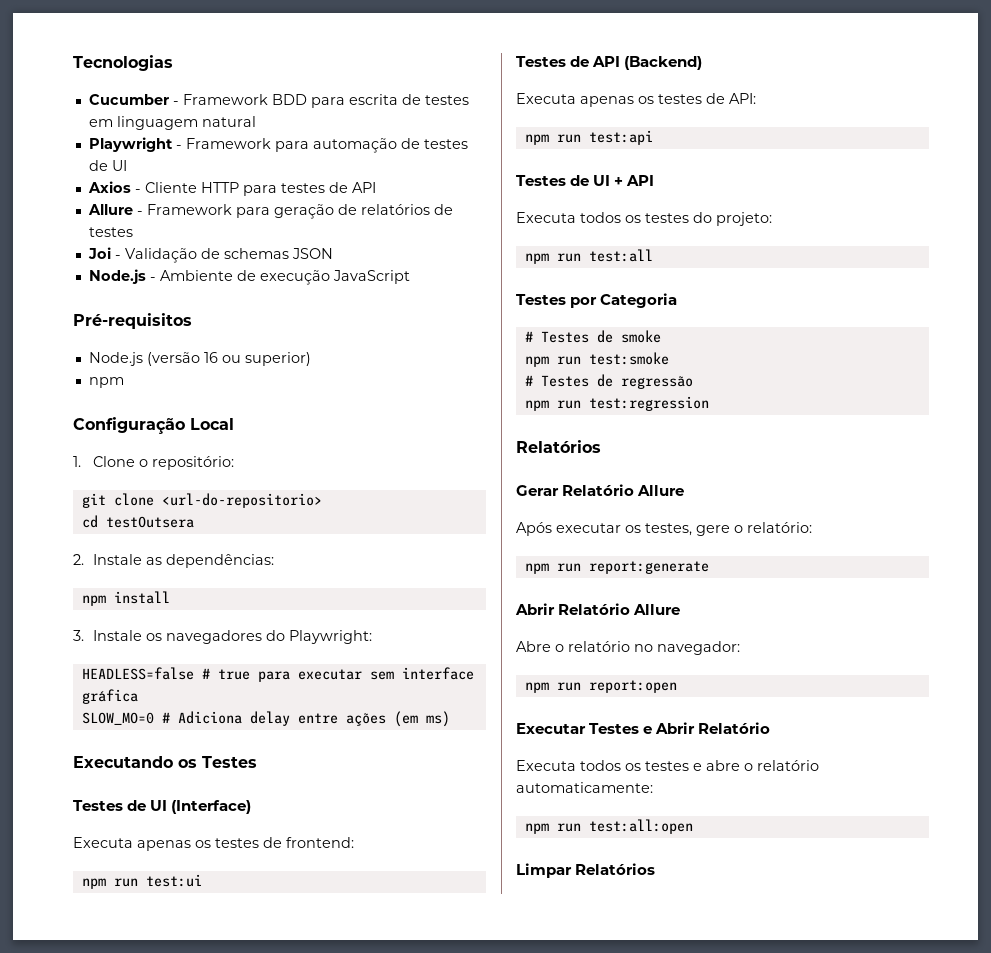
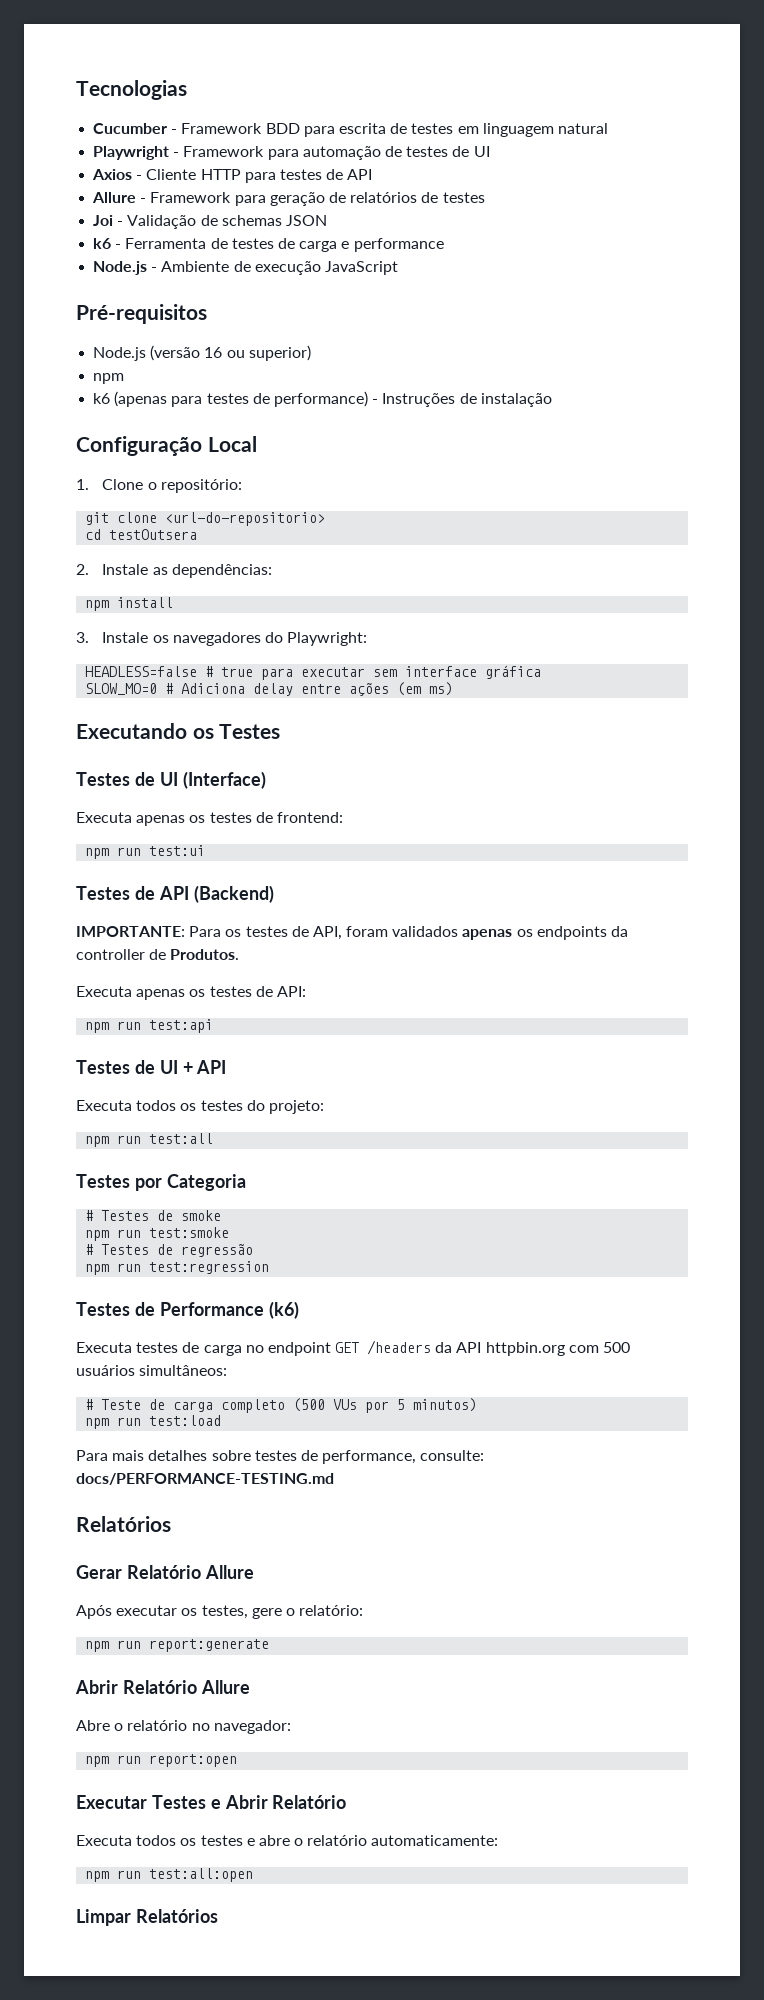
+ k6 - Ferramenta de testes de carga e performance
+ k6 (apenas para testes de performance) - Instruções de instalação
+ IMPORTANTE: Para os testes de API, foram validados apenas os endpoints da controller de Produtos.
+ Testes de Performance (k6)
+ Executa testes de carga no endpoint GET /headers da API httpbin.org com 500 usuários simultâneos:
+ # Teste de carga completo (500 VUs por 5 minutos)
+ npm run test:load
+ Para mais detalhes sobre testes de performance, consulte: docs/PERFORMANCE-TESTING.md

